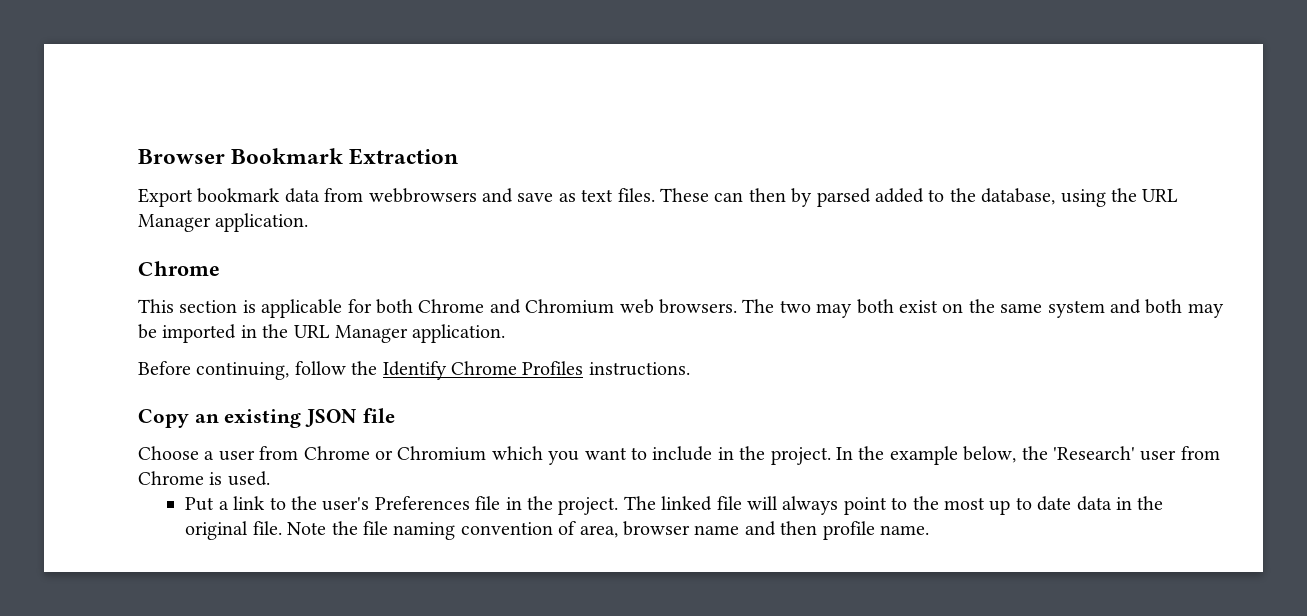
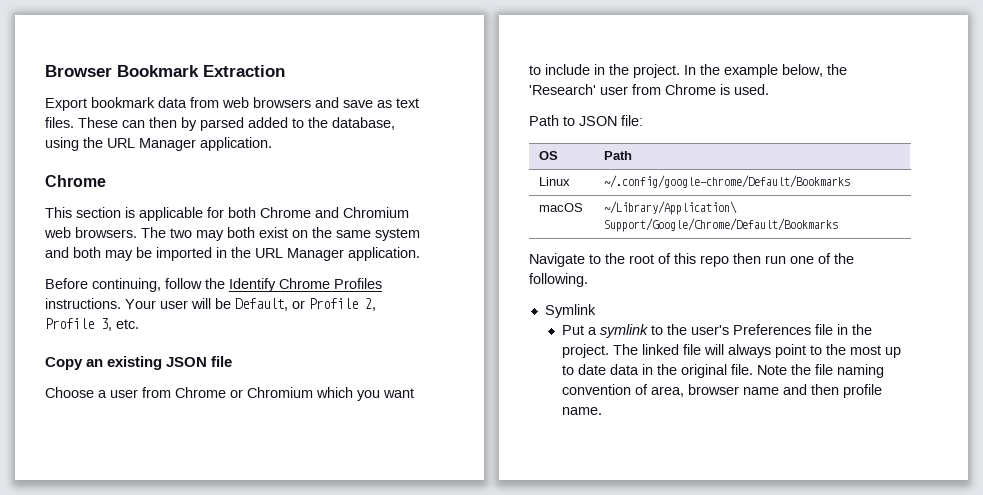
- Export bookmark data from webbrowsers and save as text files.
+ Export bookmark data from web browsers and save as text files.
+ Your user will be Default, or Profile 2, Profile 3, etc.
+ Path to JSON file:
+ OS | Path
+ Linux | ~/.config/google-chrome/Default/Bookmarks
+ macOS | ~/Library/Application\ Support/Google/Chrome/Default/Bookmarks
+ Navigate to the root of this repo then run one of the following.
+ Symlink
- Put a link to the user's Preferences file in the project.
+ Put a symlink to the user's Preferences file in the project.

